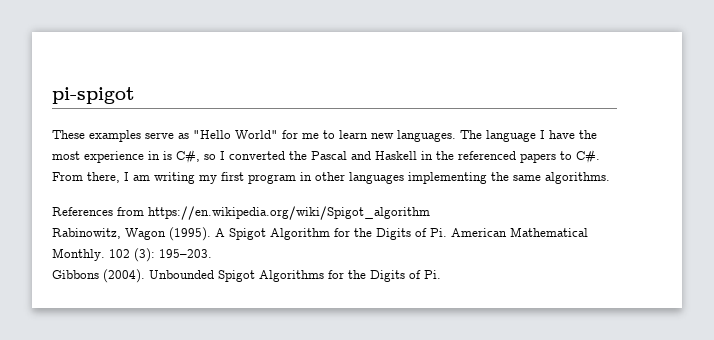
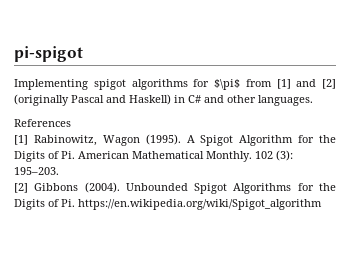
- These examples serve as "Hello World" for me to learn new languages. The language I have the most experience in is C#, so I converted the Pascal and Haskell in the referenced papers to C#. From there, I am writing my first program in other languages implementing the same algorithms.
+ Implementing spigot algorithms for $\pi$ from [1] and [2] (originally Pascal and Haskell) in C# and other languages.
- References from https://en.wikipedia.org/wiki/Spigot_algorithm
- Rabinowitz, Wagon (1995).
+ References
+ [1] Rabinowitz, Wagon (1995).
- Gibbons (2004).
+ [2] Gibbons (2004).
- Unbounded Spigot Algorithms for the Digits of Pi.
+ Unbounded Spigot Algorithms for the Digits of Pi. https://en.wikipedia.org/wiki/Spigot_algorithm

